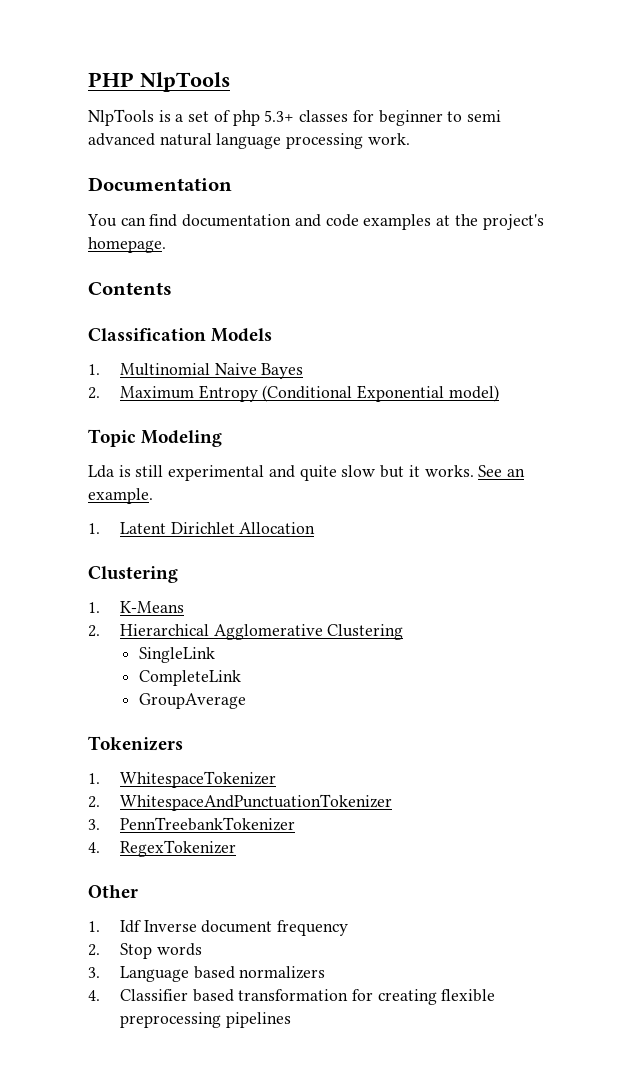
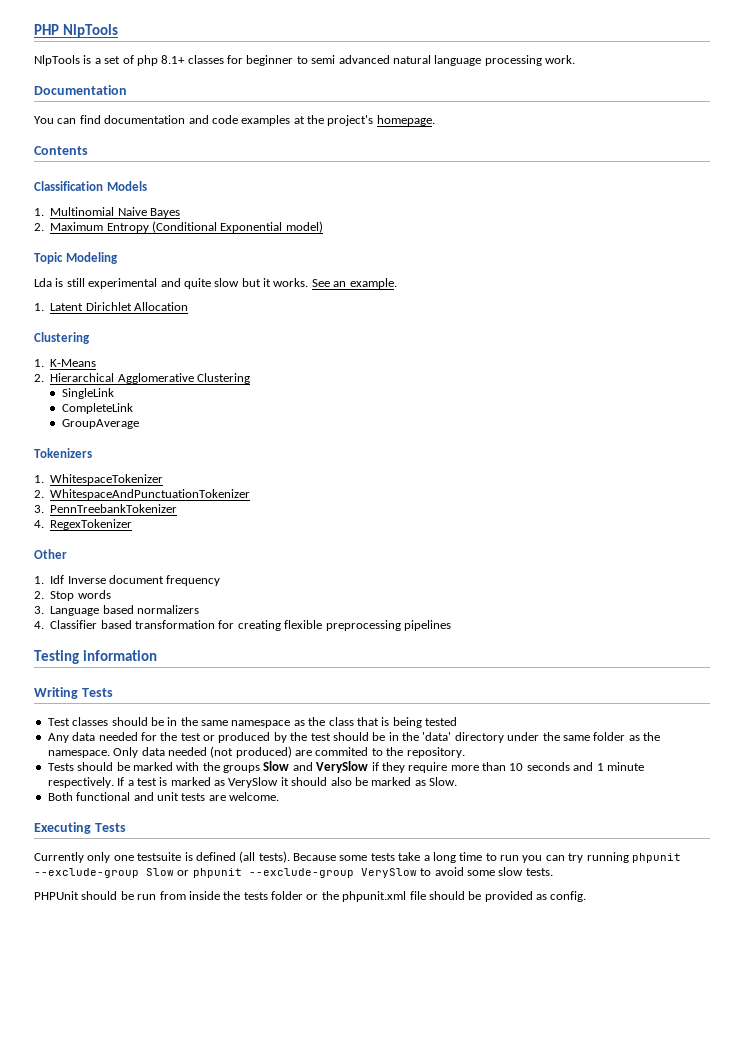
- NlpTools is a set of php 5.3+ classes for beginner to semi advanced natural language processing work.
+ NlpTools is a set of php 8.1+ classes for beginner to semi advanced natural language processing work.
+ Testing information
+ Writing Tests
+ Test classes should be in the same namespace as the class that is being tested
+ Any data needed for the test or produced by the test should be in the 'data' directory under the same folder as the namespace. Only data needed (not produced) are commited to the repository.
+ Tests should be marked with the groups Slow and VerySlow if they require more than 10 seconds and 1 minute respectively. If a test is marked as VerySlow it should also be marked as Slow.
+ Both functional and unit tests are welcome.
+ Executing Tests
+ Currently only one testsuite is defined (all tests). Because some tests take a long time to run you can try running phpunit --exclude-group Slow or phpunit --exclude-group VerySlow to avoid some slow tests.
+ PHPUnit should be run from inside the tests folder or the phpunit.xml file should be provided as config.

